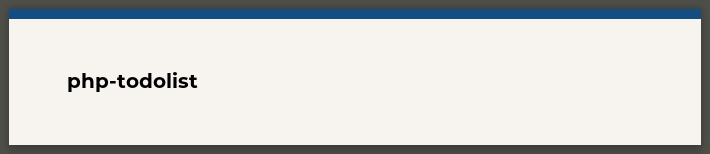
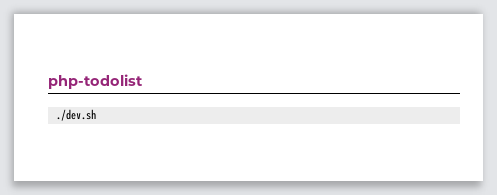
+ ./dev.sh

